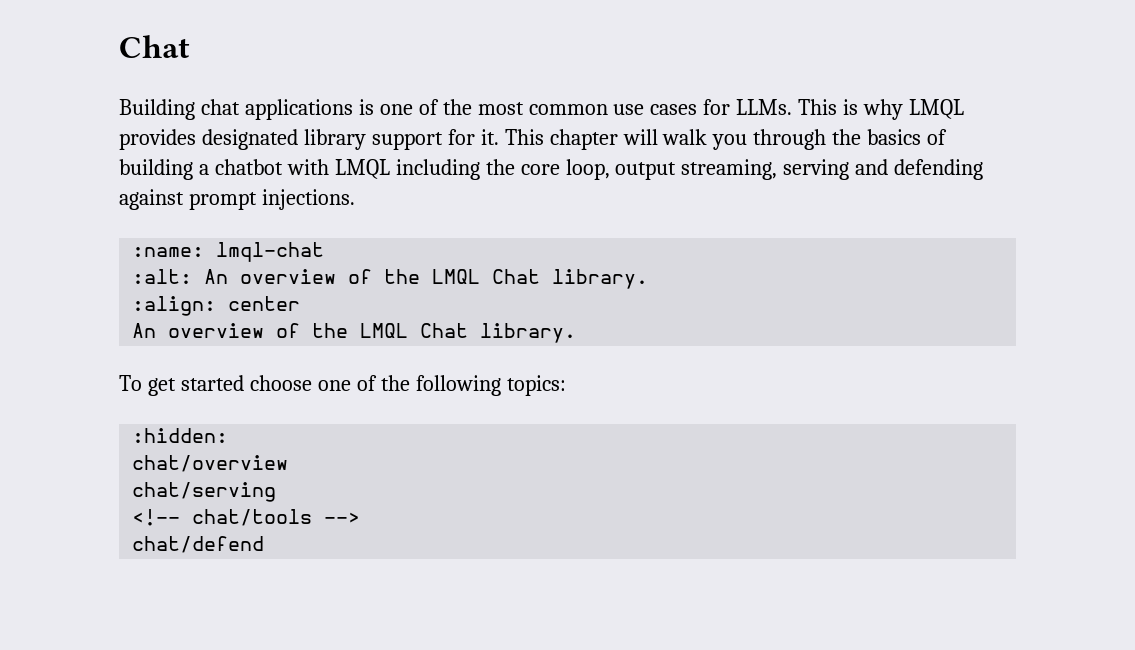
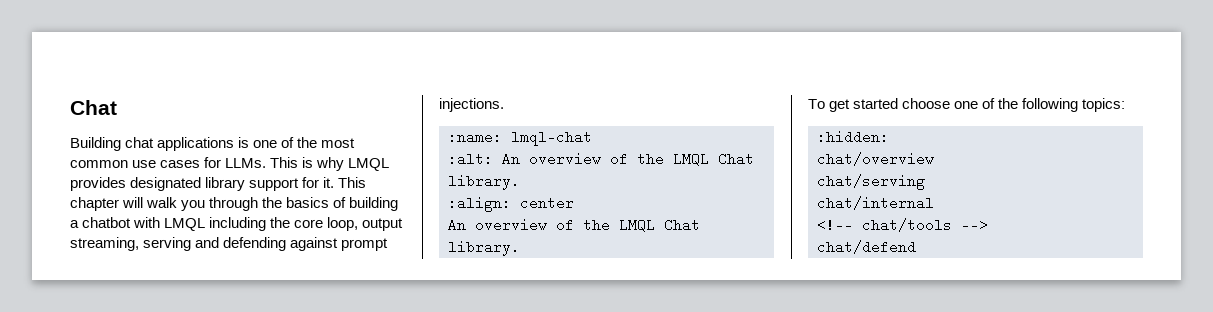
+ chat/internal

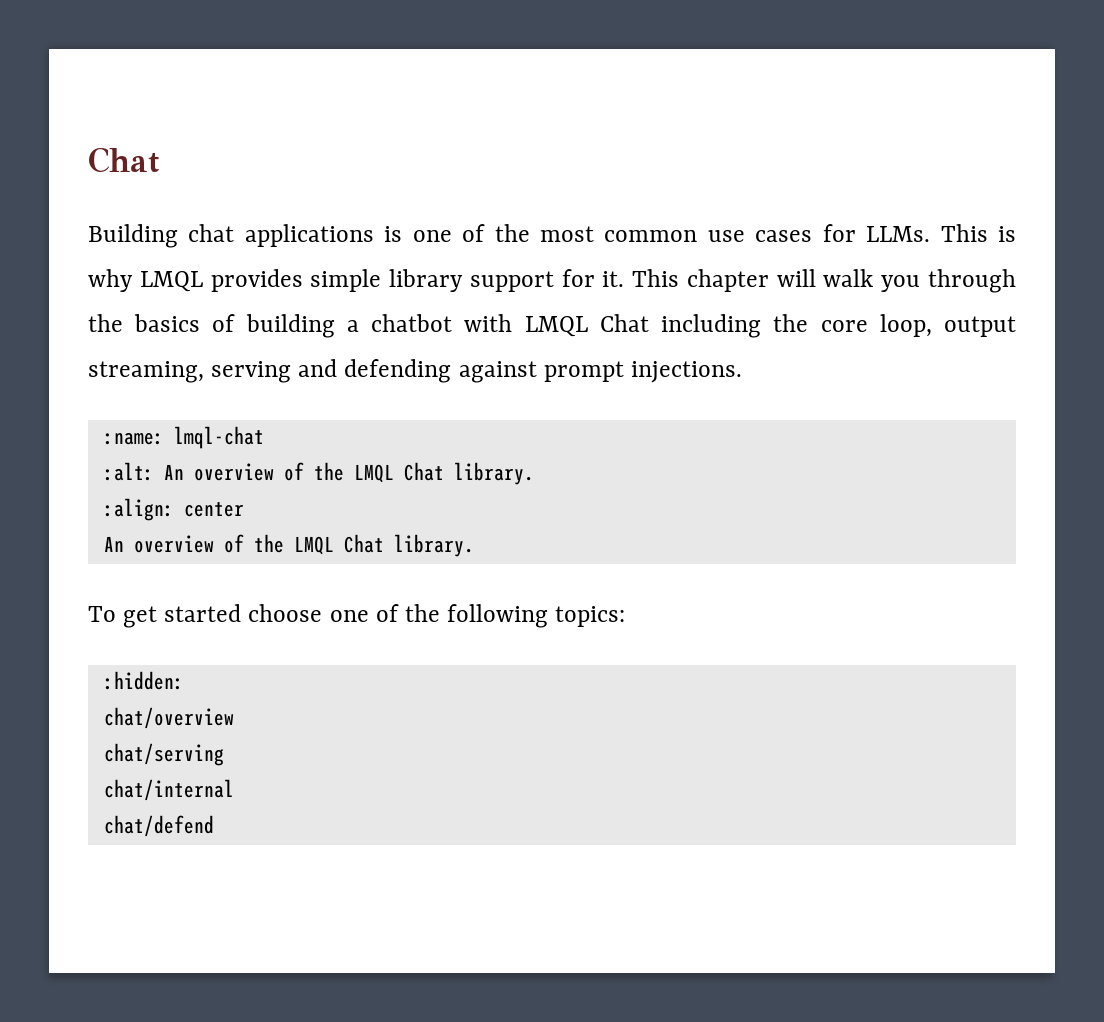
- This is why LMQL provides designated library support for it.
+ This is why LMQL provides simple library support for it.
- This chapter will walk you through the basics of building a chatbot with LMQL including the core loop, output streaming, serving and defending against prompt injections.
+ This chapter will walk you through the basics of building a chatbot with LMQL Chat including the core loop, output streaming, serving and defending against prompt injections.
- <!-- chat/tools -->

